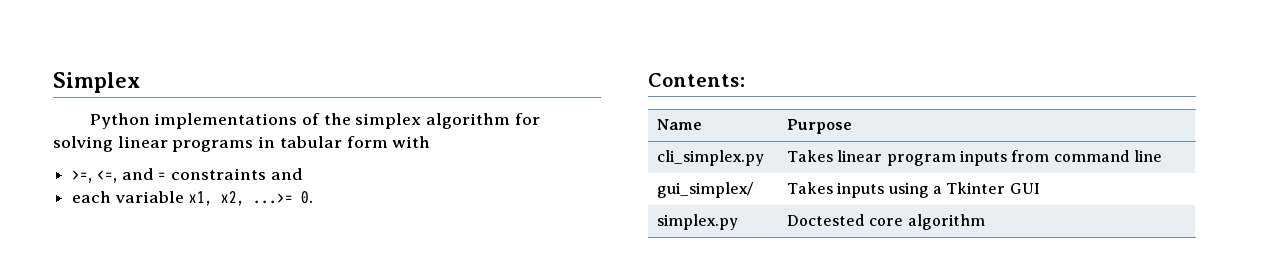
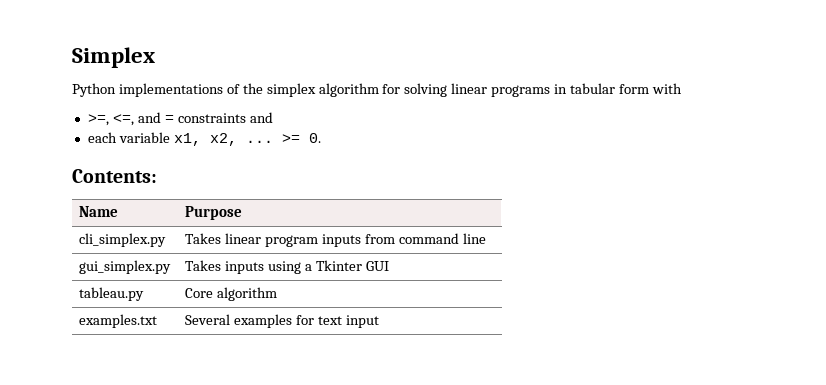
- each variable x1, x2, ...>= 0.
+ each variable x1, x2, ... >= 0.
- gui_simplex/ | Takes inputs using a Tkinter GUI
+ gui_simplex.py | Takes inputs using a Tkinter GUI
- simplex.py | Doctested core algorithm
+ tableau.py | Core algorithm
+ examples.txt | Several examples for text input

